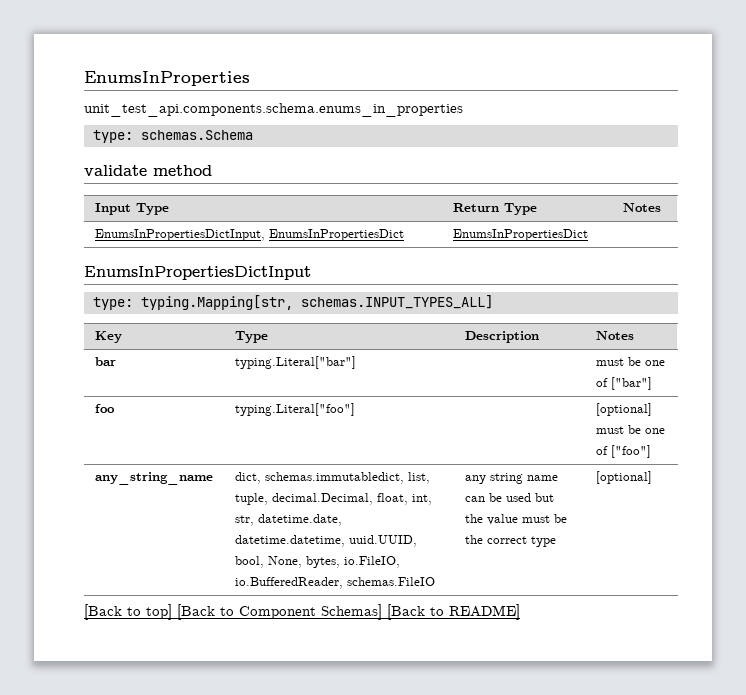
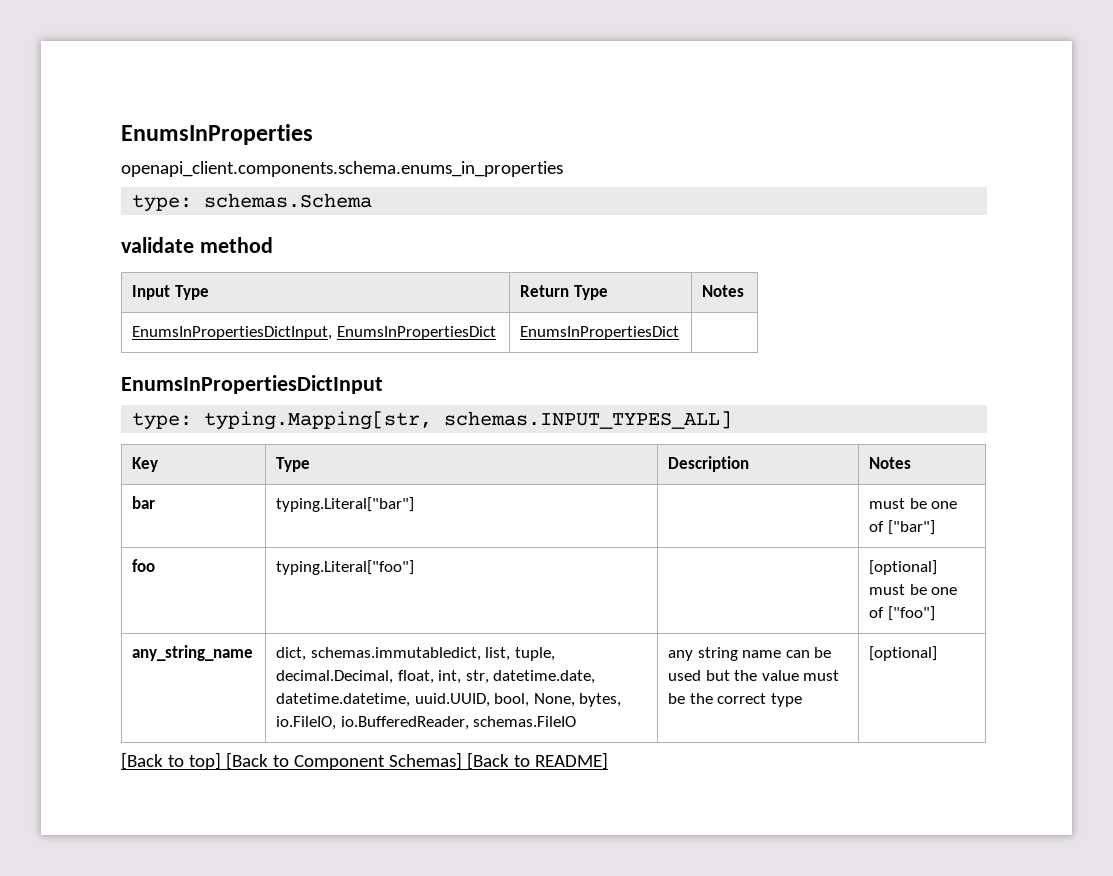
- unit_test_api.components.schema.enums_in_properties
+ openapi_client.components.schema.enums_in_properties

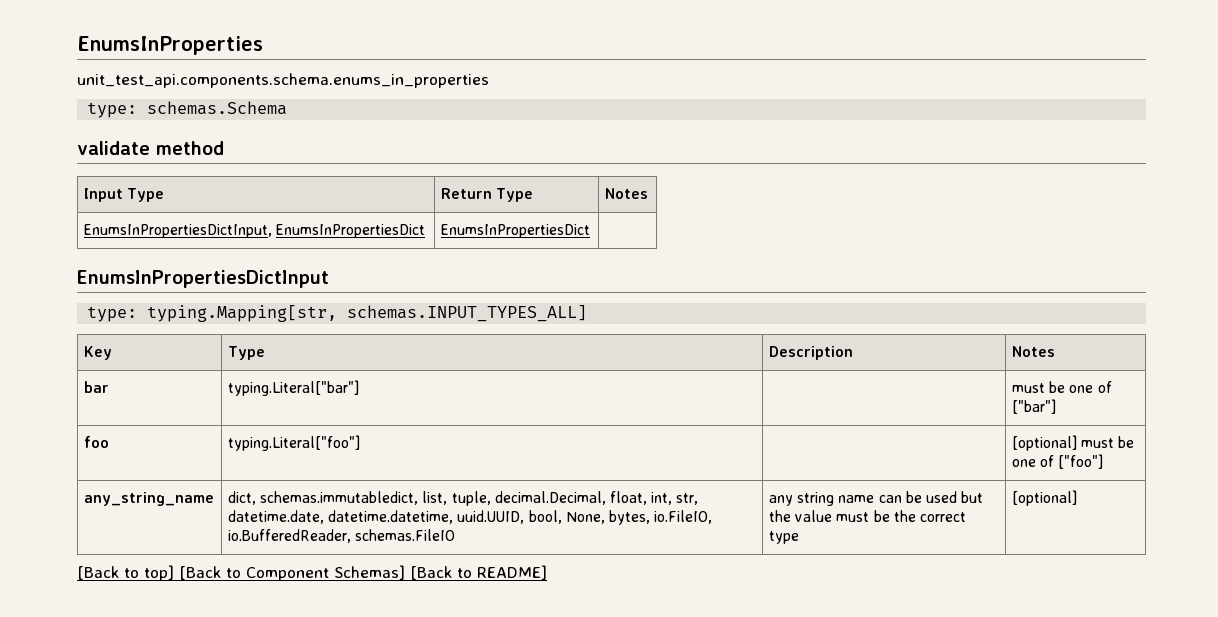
- openapi_client.components.schema.enums_in_properties
+ unit_test_api.components.schema.enums_in_properties

